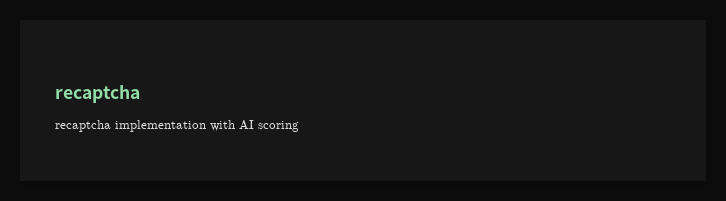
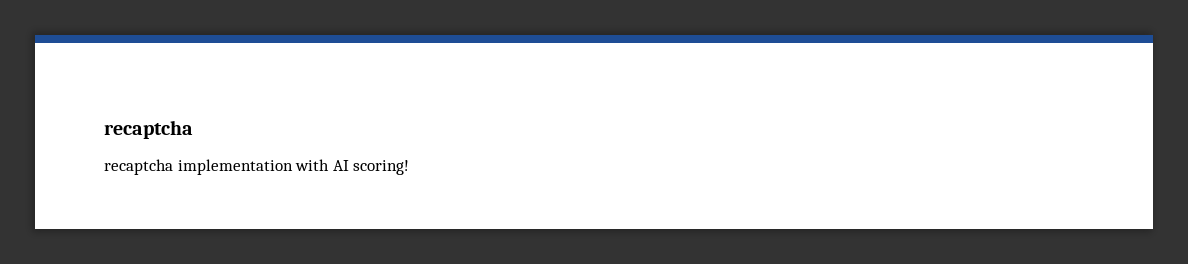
- recaptcha implementation with AI scoring
+ recaptcha implementation with AI scoring!

